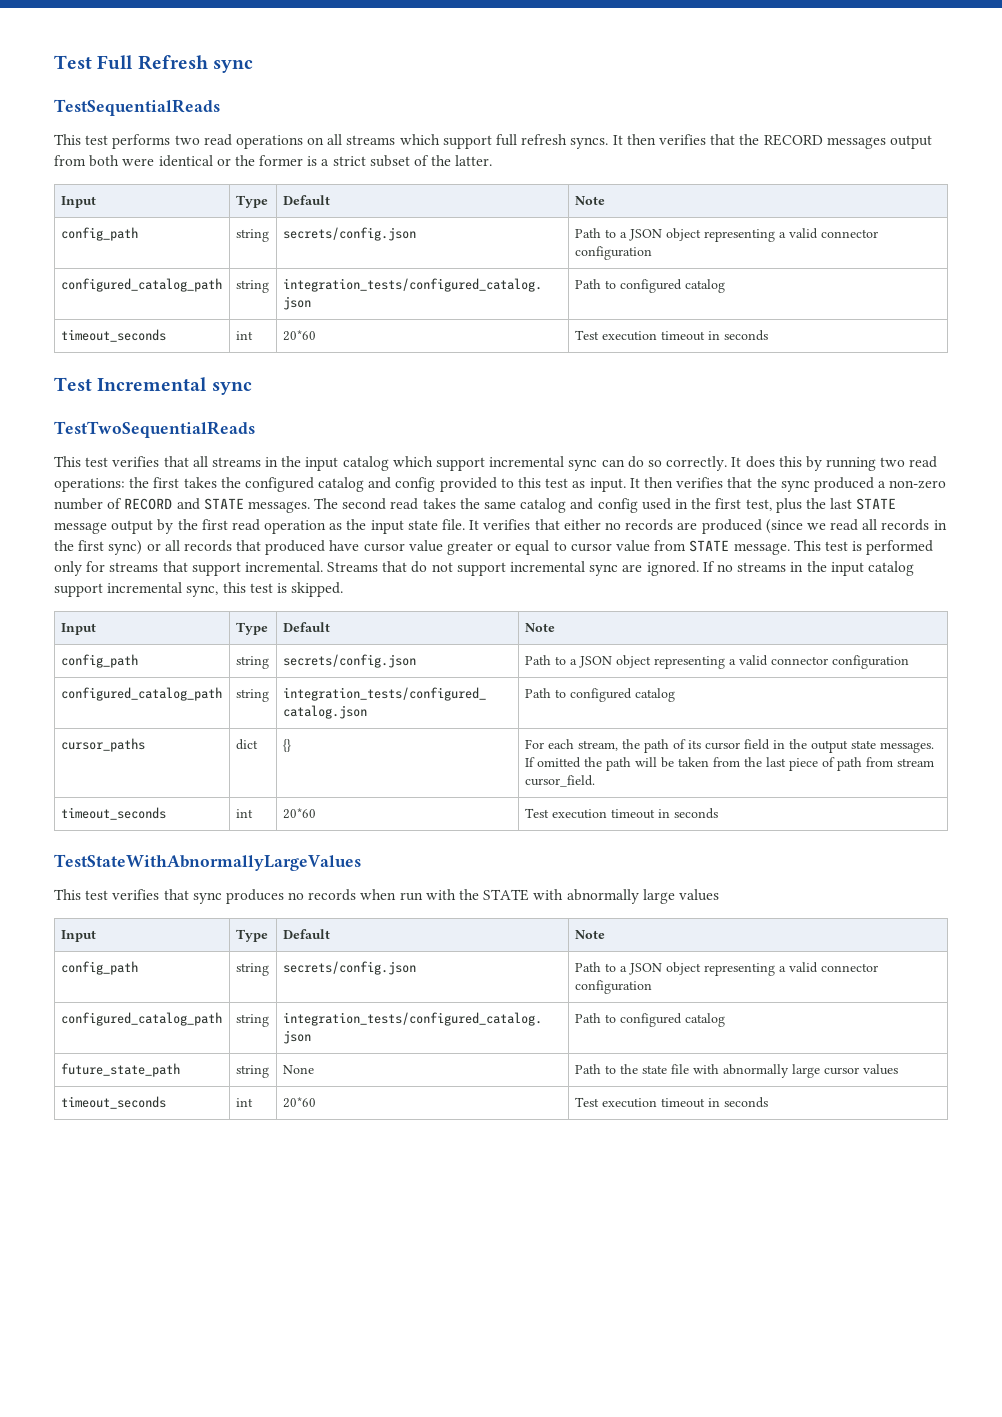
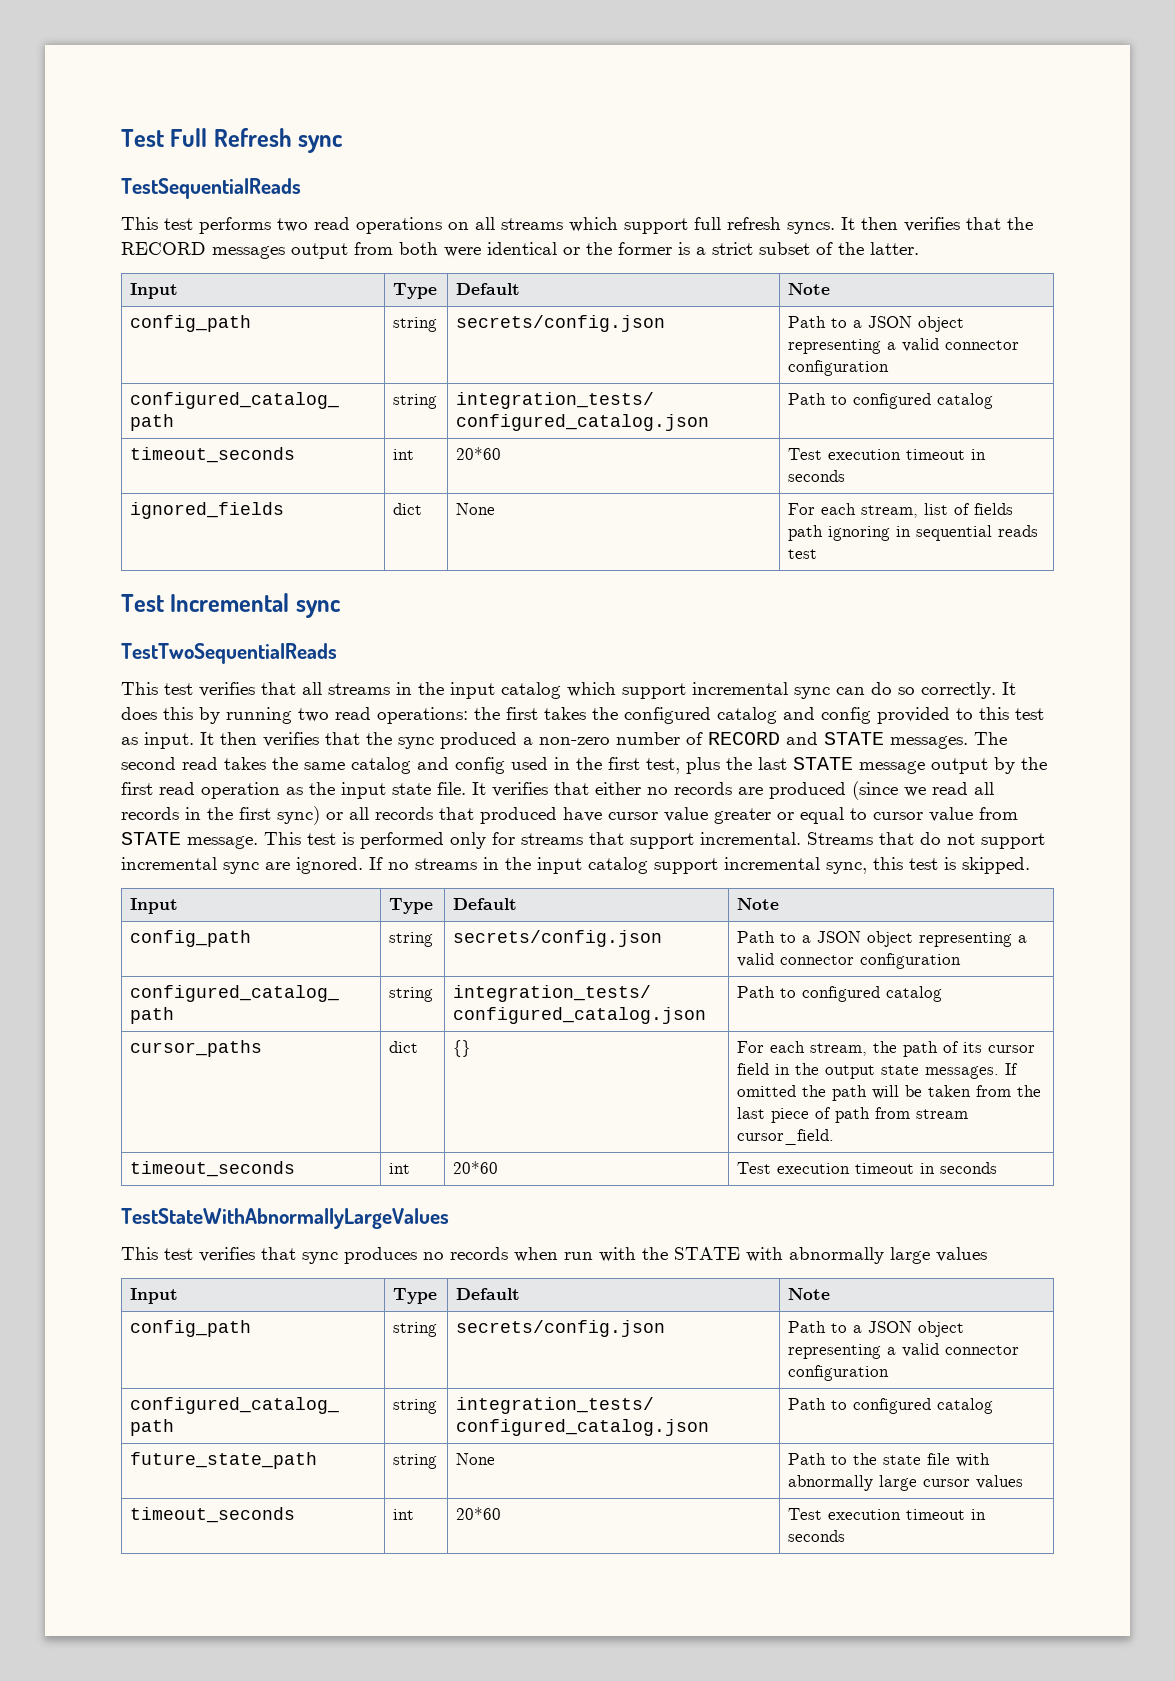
+ ignored_fields | dict | None | For each stream, list of fields path ignoring in sequential reads test

